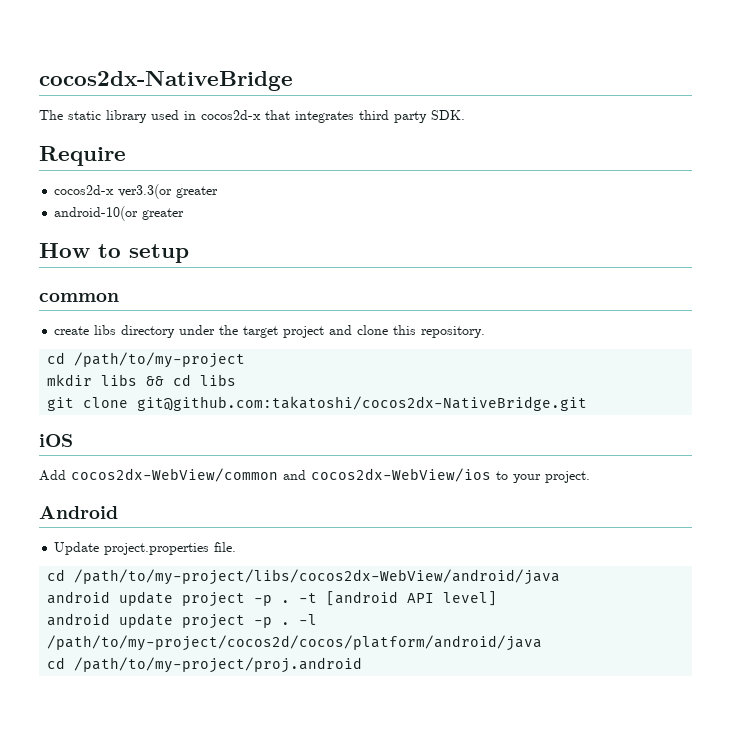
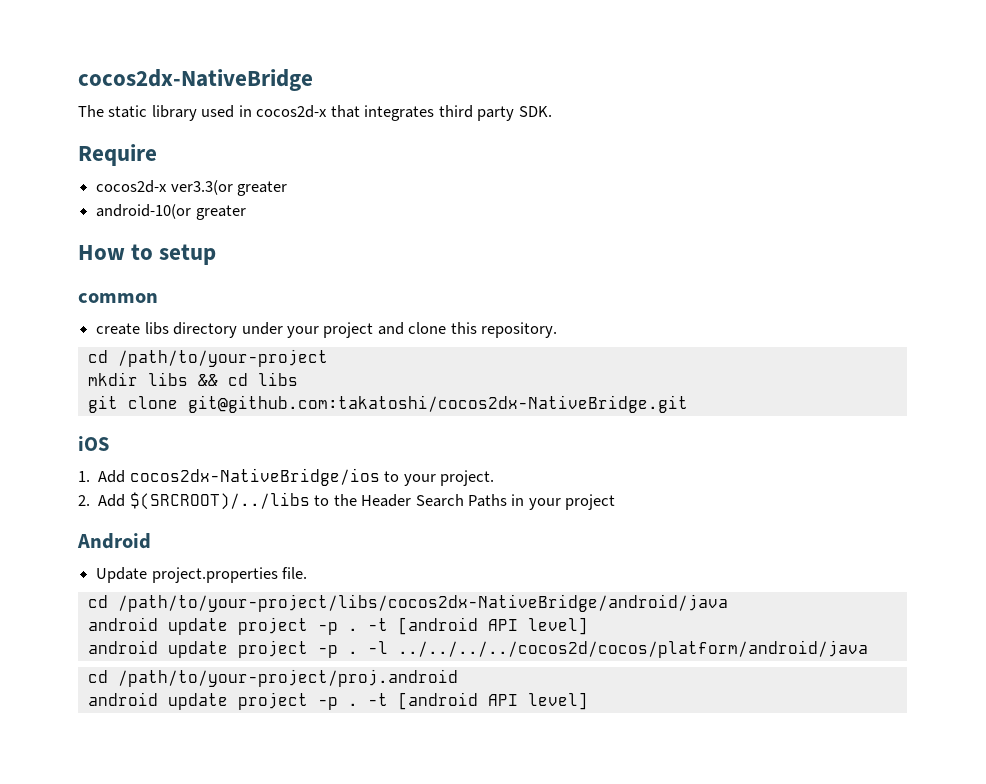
- create libs directory under the target project and clone this repository.
+ create libs directory under your project and clone this repository.
- cd /path/to/my-project
+ cd /path/to/your-project
- Add cocos2dx-WebView/common and cocos2dx-WebView/ios to your project.
+ 1. Add cocos2dx-NativeBridge/ios to your project.
+ 2. Add $(SRCROOT)/../libs to the Header Search Paths in your project
- cd /path/to/my-project/libs/cocos2dx-WebView/android/java
+ cd /path/to/your-project/libs/cocos2dx-NativeBridge/android/java
- -l /path/to/my-project/cocos2d/cocos/platform/android/java
- cd /path/to/my-project/proj.android
+ -l ../../../../cocos2d/cocos/platform/android/java
+ cd /path/to/your-project/proj.android
+ android update project -p . -t [android API level]

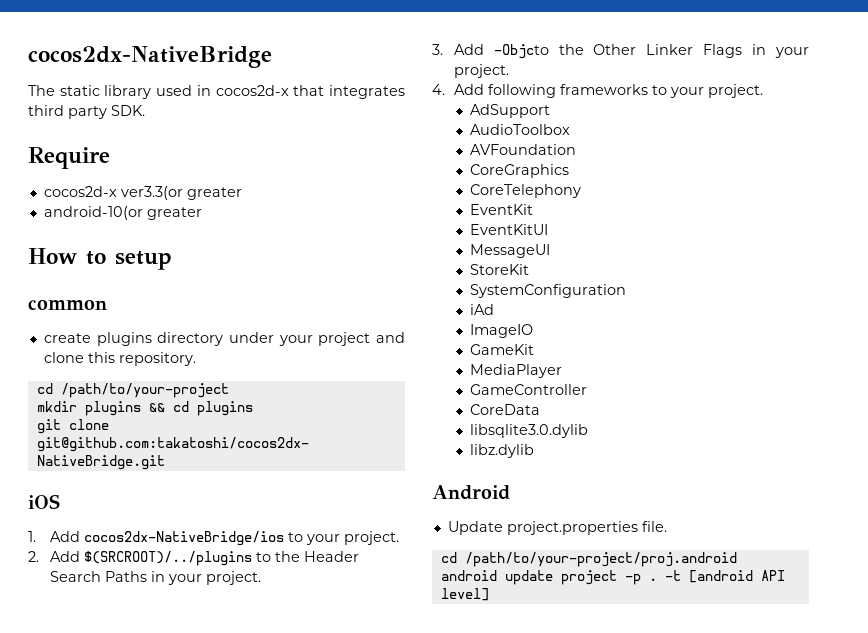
- create libs directory under your project and clone this repository.
+ create plugins directory under your project and clone this repository.
- mkdir libs && cd libs
+ mkdir plugins && cd plugins
- 2. Add $(SRCROOT)/../libs to the Header Search Paths in your project
+ 2. Add $(SRCROOT)/../plugins to the Header Search Paths in your project.
+ 3. Add -Objcto the Other Linker Flags in your project.
+ 4. Add following frameworks to your project.
+ AdSupport
+ AudioToolbox
+ AVFoundation
+ CoreGraphics
+ CoreTelephony
+ EventKit
+ EventKitUI
+ MessageUI
+ StoreKit
+ SystemConfiguration
+ iAd
+ ImageIO
+ GameKit
+ MediaPlayer
+ GameController
+ CoreData
+ libsqlite3.0.dylib
+ libz.dylib
  Android
  Update project.properties file.
- cd /path/to/your-project/libs/cocos2dx-NativeBridge/android/java
- android update project -p . -t [android API level]
- android update project -p . -l ../../../../cocos2d/cocos/platform/android/java

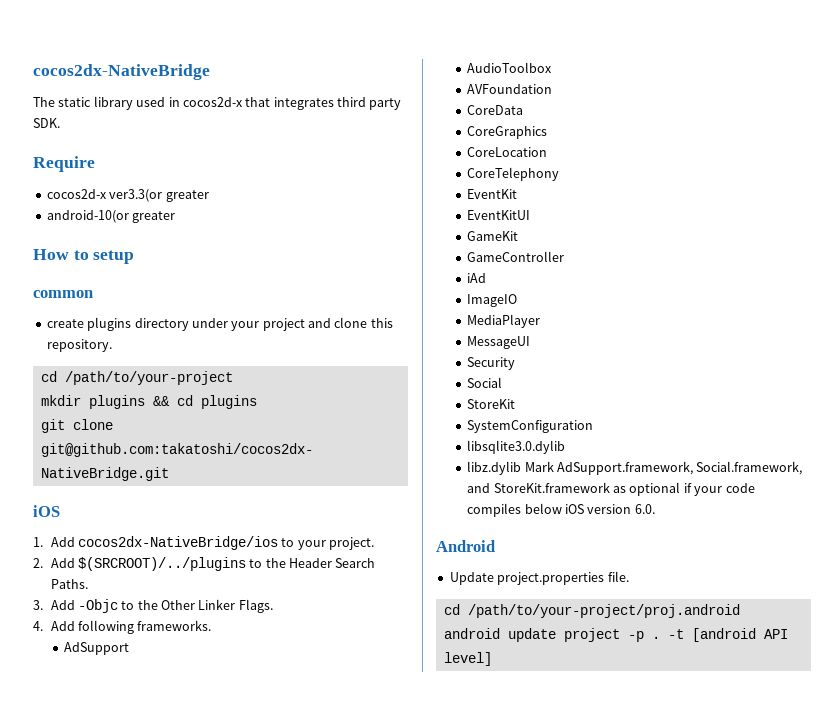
- 2. Add $(SRCROOT)/../plugins to the Header Search Paths in your project.
+ 2. Add $(SRCROOT)/../plugins to the Header Search Paths.
- 3. Add -Objcto the Other Linker Flags in your project.
+ 3. Add -Objc to the Other Linker Flags.
- 4. Add following frameworks to your project.
+ 4. Add following frameworks.
+ CoreData
+ CoreLocation
+ GameKit
+ GameController
+ iAd
+ ImageIO
+ MediaPlayer
+ Security
+ Social
- iAd
- ImageIO
- GameKit
- MediaPlayer
- GameController
- CoreData
  libsqlite3.0.dylib
- libz.dylib
+ libz.dylib Mark AdSupport.framework, Social.framework, and StoreKit.framework as optional if your code compiles below iOS version 6.0.

